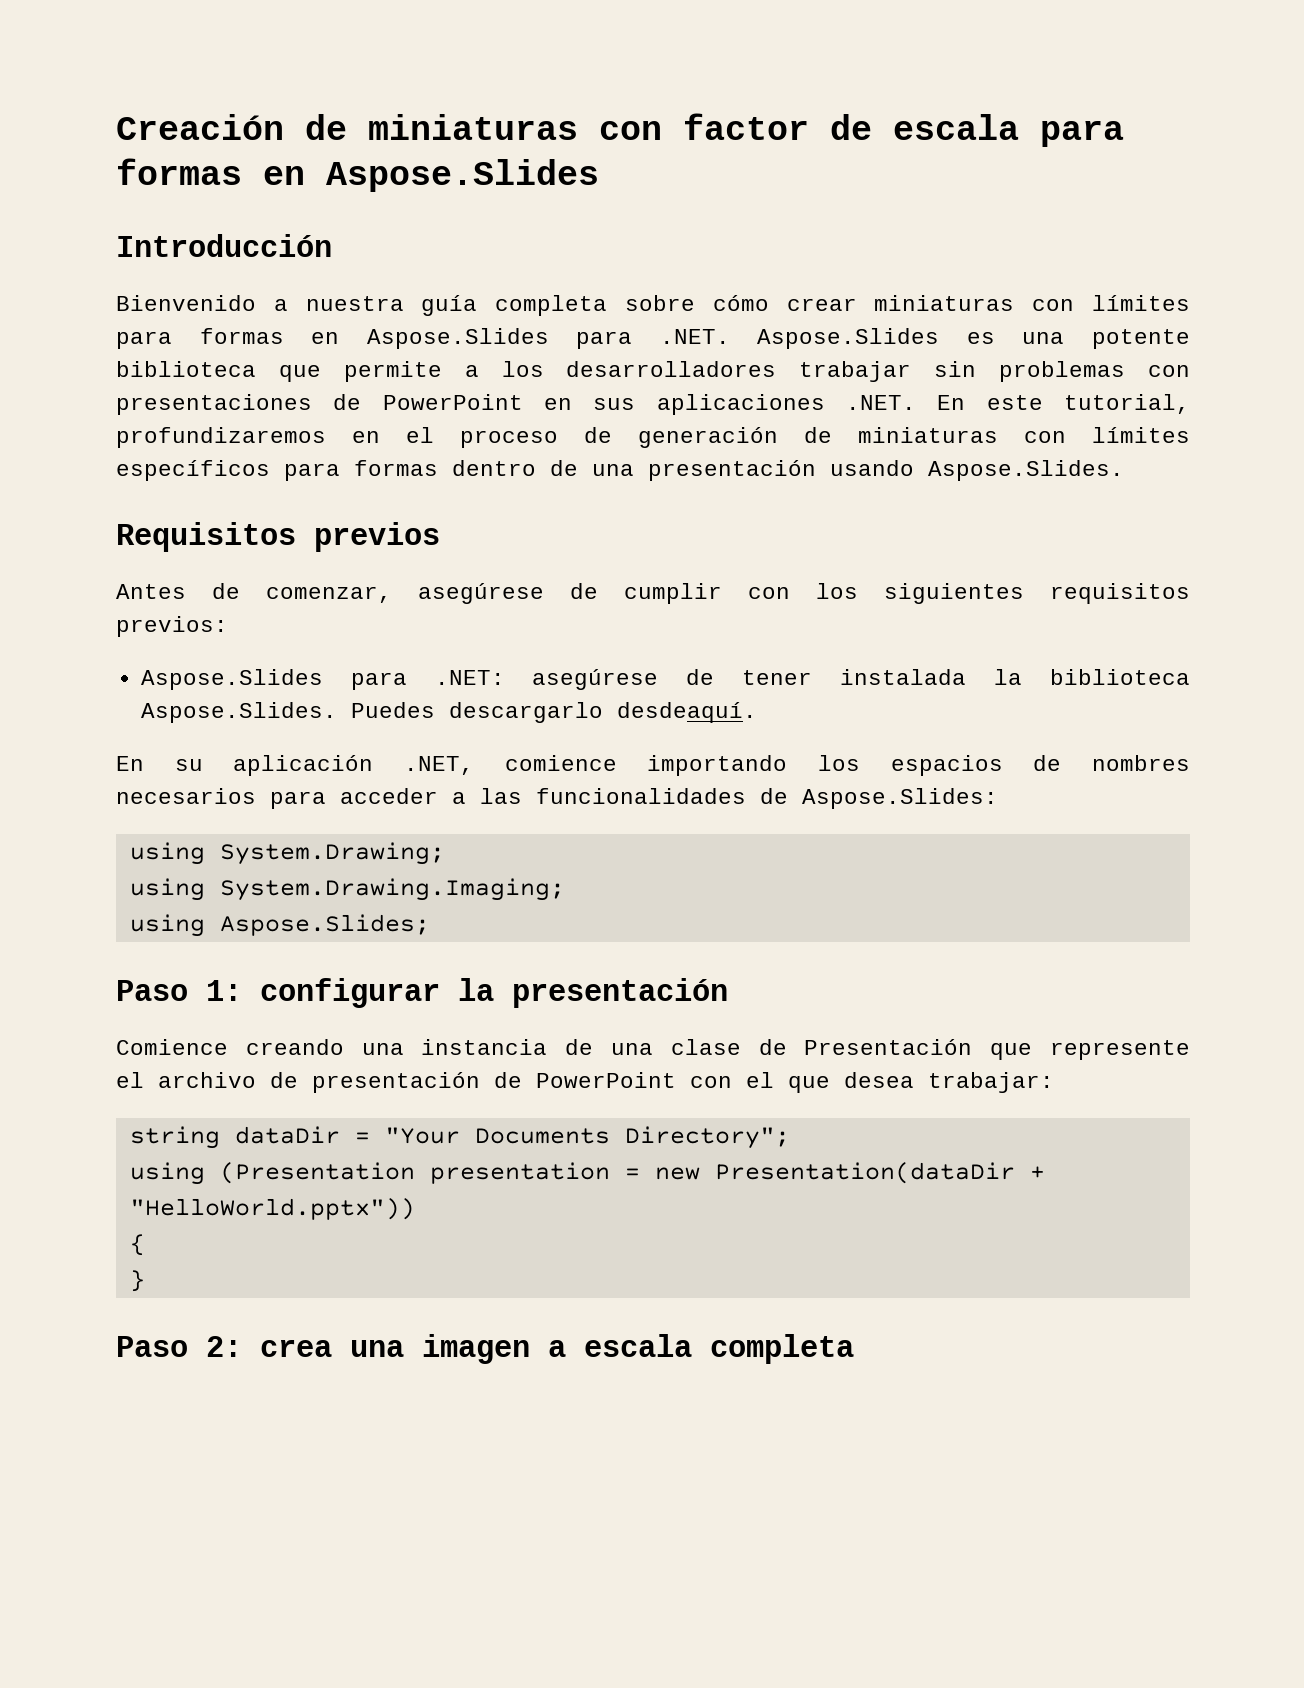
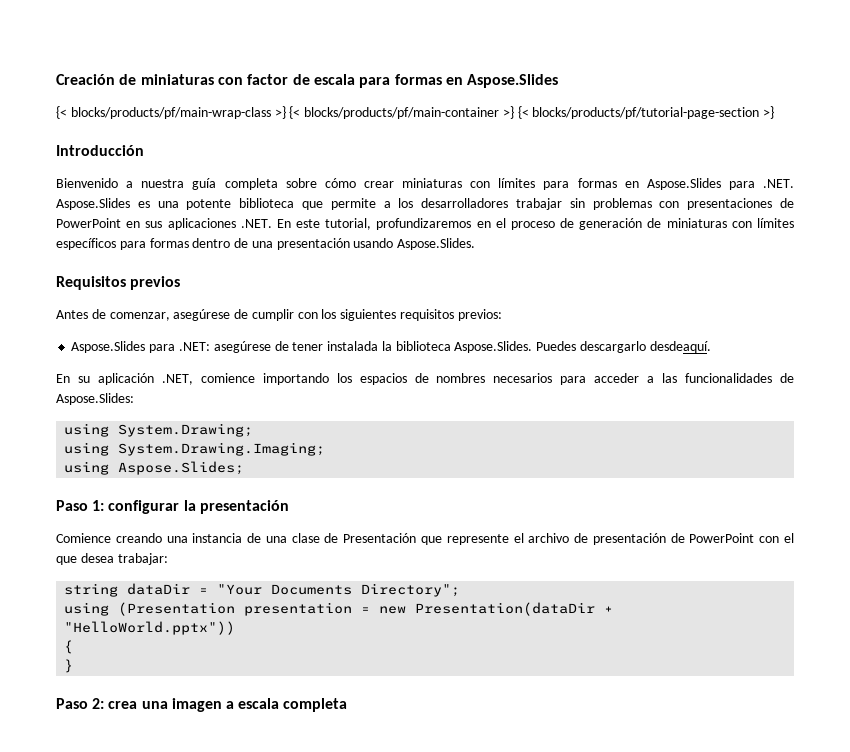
+ {< blocks/products/pf/main-wrap-class >} {< blocks/products/pf/main-container >} {< blocks/products/pf/tutorial-page-section >}

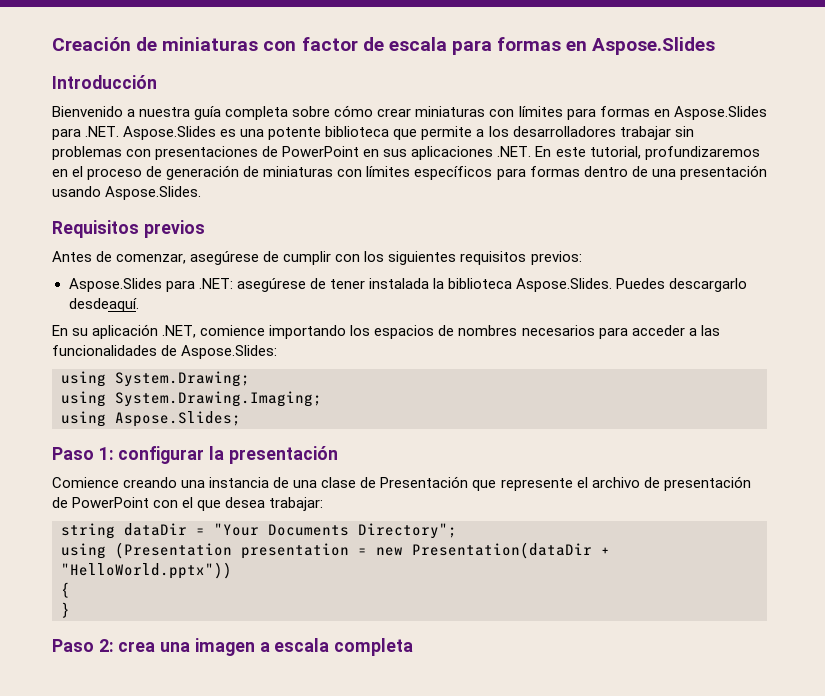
- {< blocks/products/pf/main-wrap-class >} {< blocks/products/pf/main-container >} {< blocks/products/pf/tutorial-page-section >}

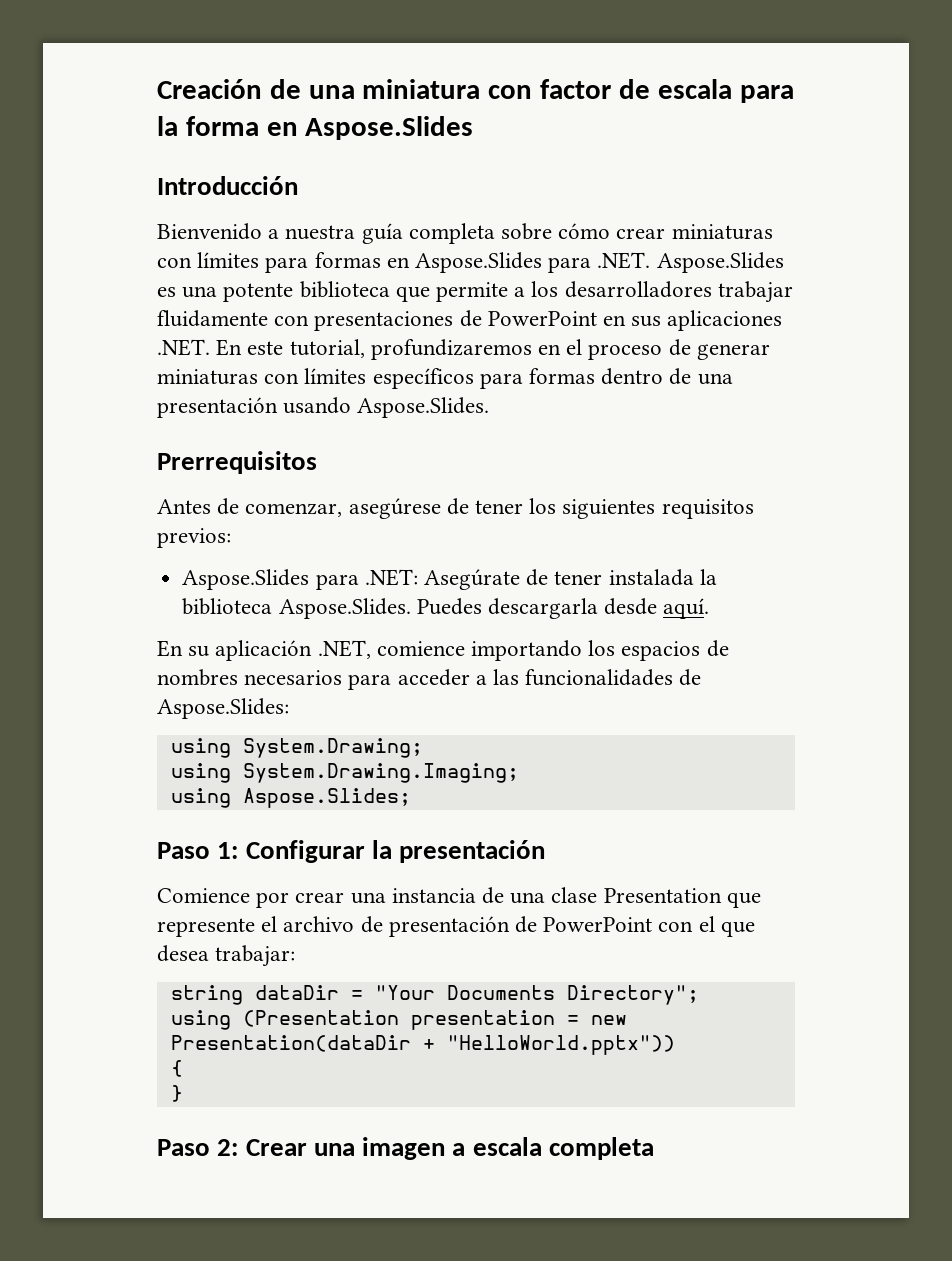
- Creación de miniaturas con factor de escala para formas en Aspose.Slides
+ Creación de una miniatura con factor de escala para la forma en Aspose.Slides
- Bienvenido a nuestra guía completa sobre cómo crear miniaturas con límites para formas en Aspose.Slides para .NET. Aspose.Slides es una potente biblioteca que permite a los desarrolladores trabajar sin problemas con presentaciones de PowerPoint en sus aplicaciones .NET. En este tutorial, profundizaremos en el proceso de generación de miniaturas con límites específicos para formas dentro de una presentación usando Aspose.Slides.
+ Bienvenido a nuestra guía completa sobre cómo crear miniaturas con límites para formas en Aspose.Slides para .NET. Aspose.Slides es una potente biblioteca que permite a los desarrolladores trabajar fluidamente con presentaciones de PowerPoint en sus aplicaciones .NET. En este tutorial, profundizaremos en el proceso de generar miniaturas con límites específicos para formas dentro de una presentación usando Aspose.Slides.
- Requisitos previos
+ Prerrequisitos
- Antes de comenzar, asegúrese de cumplir con los siguientes requisitos previos:
+ Antes de comenzar, asegúrese de tener los siguientes requisitos previos:
- Aspose.Slides para .NET: asegúrese de tener instalada la biblioteca Aspose.Slides. Puedes descargarlo desdeaquí.
+ Aspose.Slides para .NET: Asegúrate de tener instalada la biblioteca Aspose.Slides. Puedes descargarla desde aquí.
- Paso 1: configurar la presentación
+ Paso 1: Configurar la presentación
- Comience creando una instancia de una clase de Presentación que represente el archivo de presentación de PowerPoint con el que desea trabajar:
+ Comience por crear una instancia de una clase Presentation que represente el archivo de presentación de PowerPoint con el que desea trabajar:
- Paso 2: crea una imagen a escala completa
+ Paso 2: Crear una imagen a escala completa

